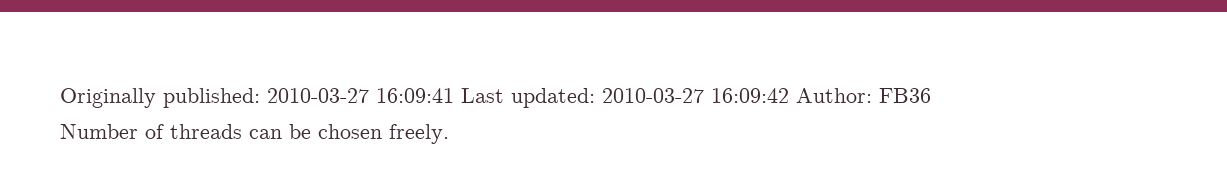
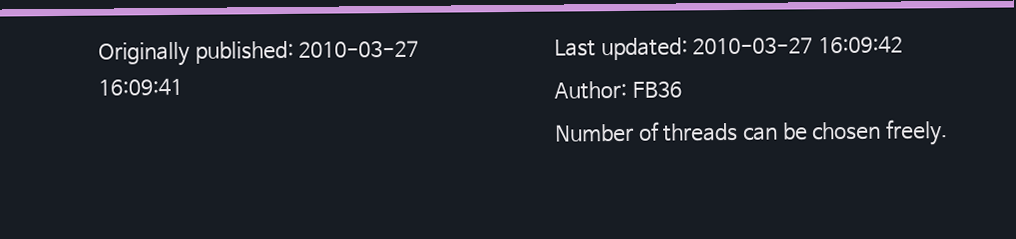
- Originally published: 2010-03-27 16:09:41 Last updated: 2010-03-27 16:09:42 Author: FB36
+ Originally published: 2010-03-27 16:09:41
+ Last updated: 2010-03-27 16:09:42
+ Author: FB36

